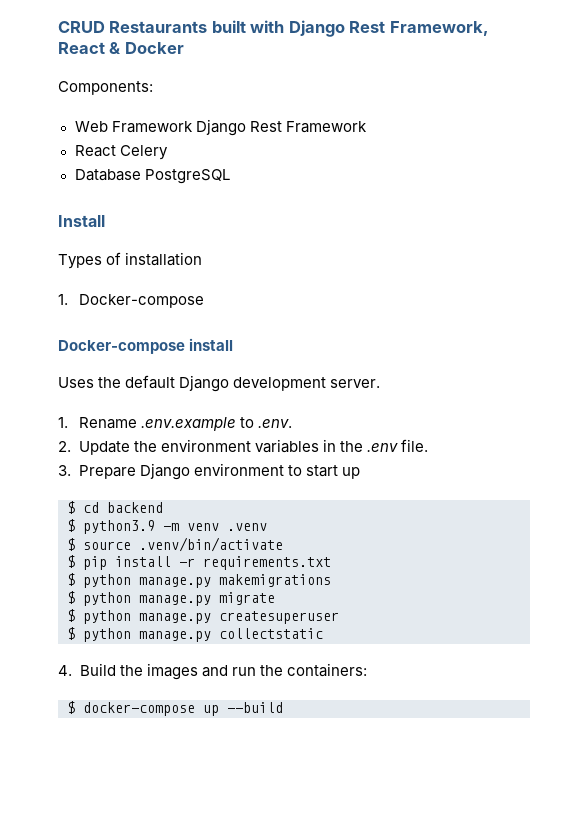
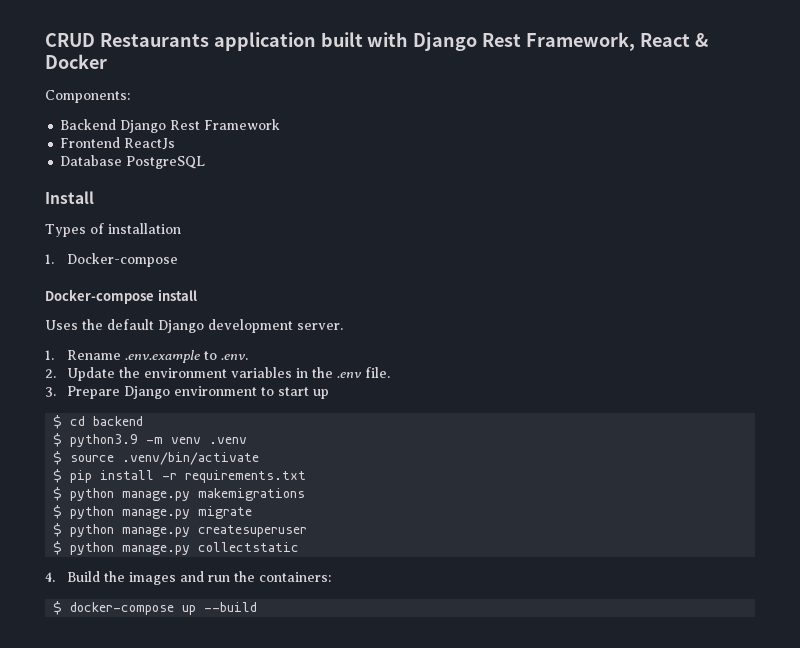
- CRUD Restaurants built with Django Rest Framework, React & Docker
+ CRUD Restaurants application built with Django Rest Framework, React & Docker
- Web Framework Django Rest Framework
+ Backend Django Rest Framework
- React Celery
+ Frontend ReactJs

